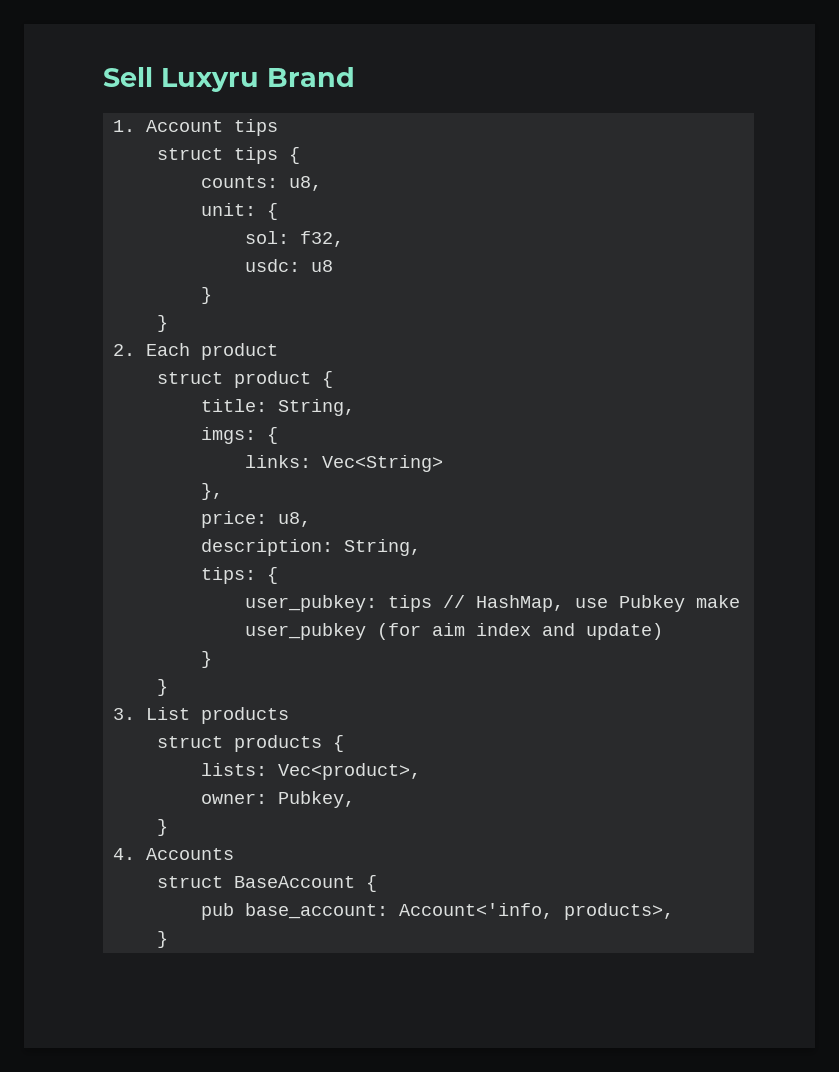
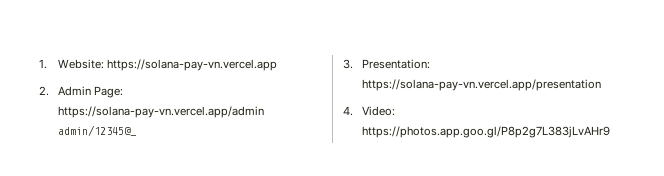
- Sell Luxyru Brand
- 1. Account tips
- struct tips {
- counts: u8,
- unit: {
- sol: f32,
- usdc: u8
- }
- }
- 2. Each product
- struct product {
- title: String,
- imgs: {
- links: Vec<String>
- },
- price: u8,
- description: String,
- tips: {
- user_pubkey: tips // HashMap, use Pubkey make user_pubkey (for aim index and update)
- }
- }
- 3. List products
- struct products {
- lists: Vec<product>,
- owner: Pubkey,
- }
- 4. Accounts
- struct BaseAccount {
- pub base_account: Account<'info, products>,
- }
+ 1. Website: https://solana-pay-vn.vercel.app
+ 2. Admin Page: https://solana-pay-vn.vercel.app/admin admin/12345@_
+ 3. Presentation: https://solana-pay-vn.vercel.app/presentation
+ 4. Video: https://photos.app.goo.gl/P8p2g7L383jLvAHr9

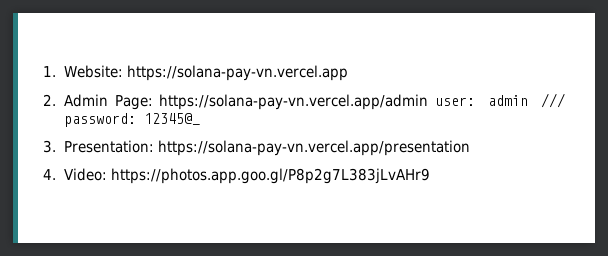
- 2. Admin Page: https://solana-pay-vn.vercel.app/admin admin/12345@_
+ 2. Admin Page: https://solana-pay-vn.vercel.app/admin user: admin /// password: 12345@_

